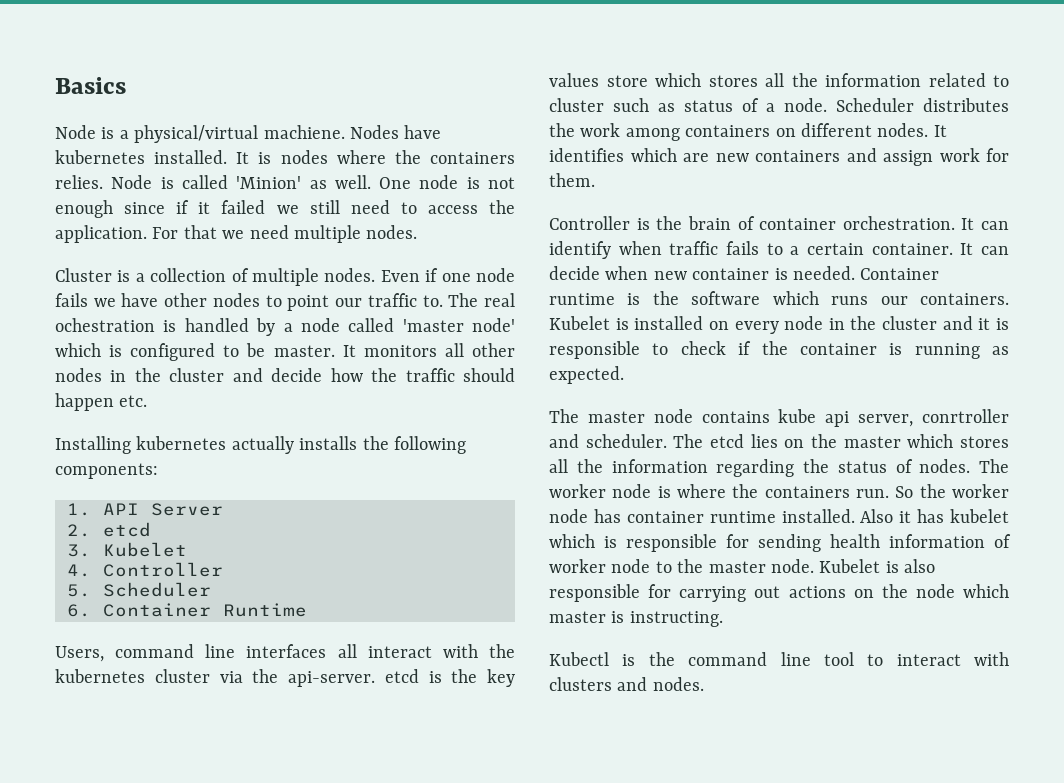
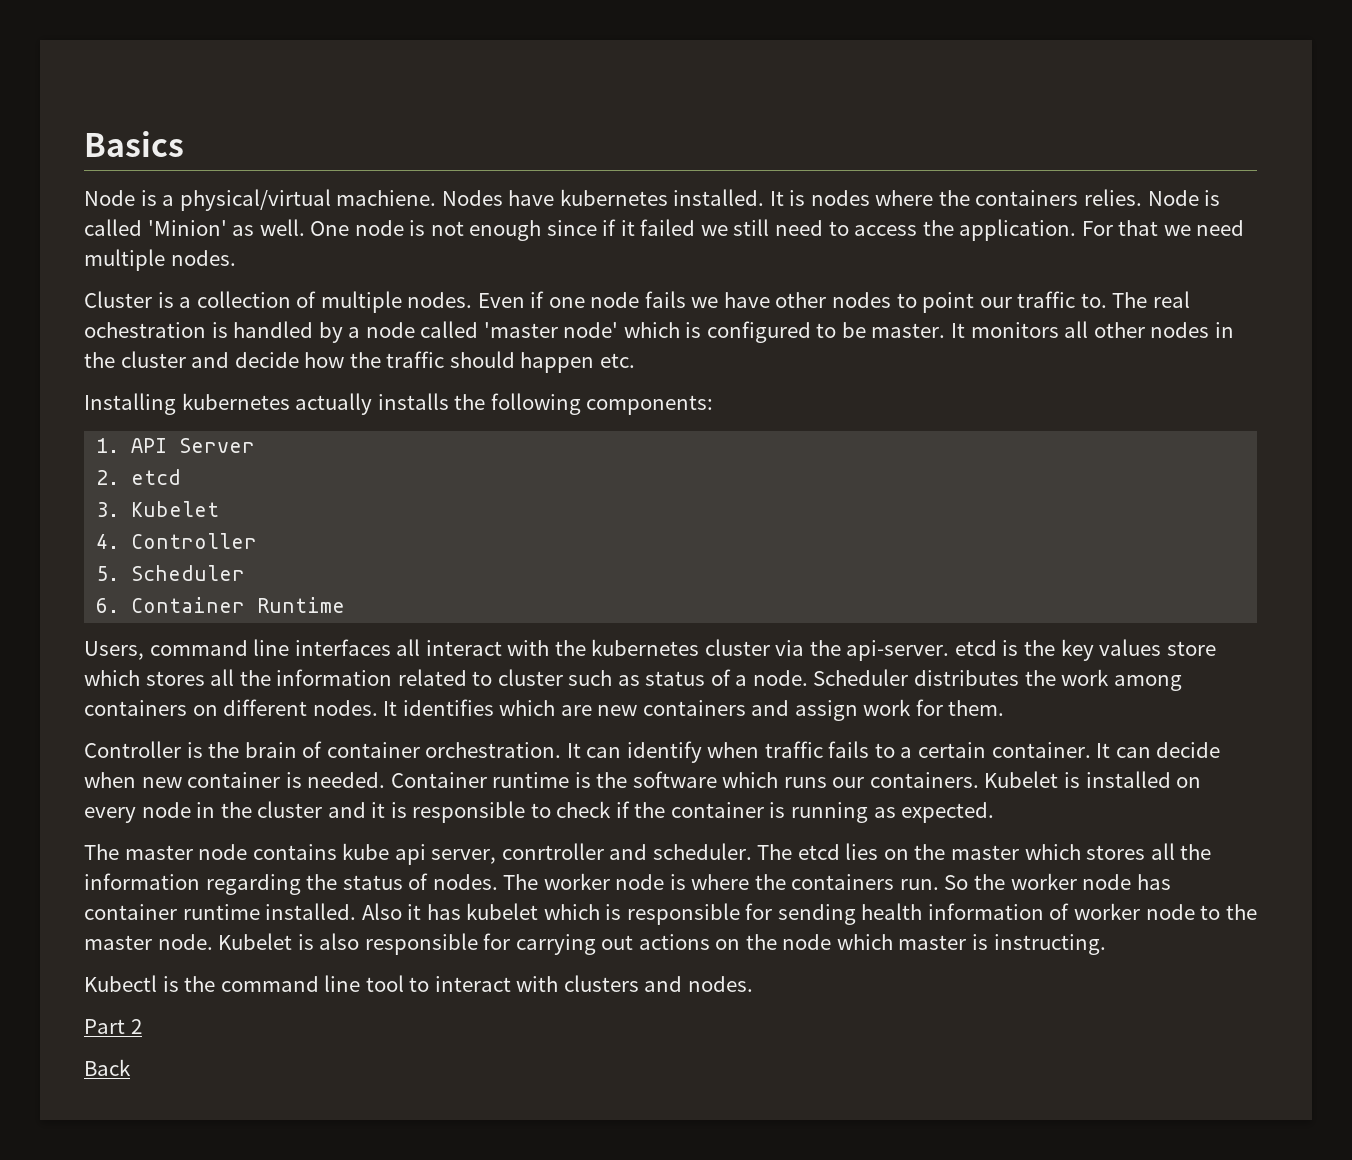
+ Part 2
+ Back

